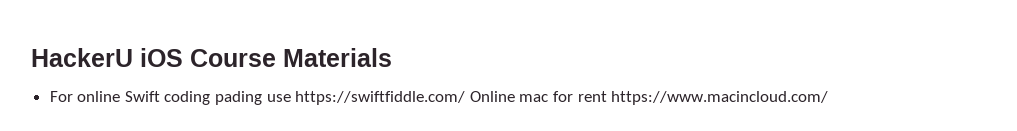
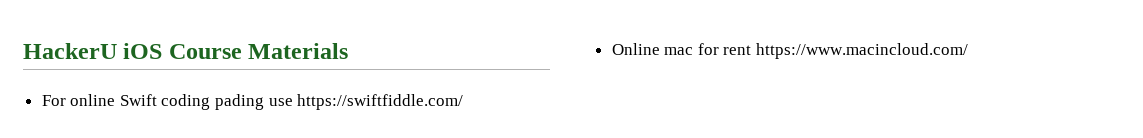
- For online Swift coding pading use https://swiftfiddle.com/ Online mac for rent https://www.macincloud.com/
+ For online Swift coding pading use https://swiftfiddle.com/
+ Online mac for rent https://www.macincloud.com/

